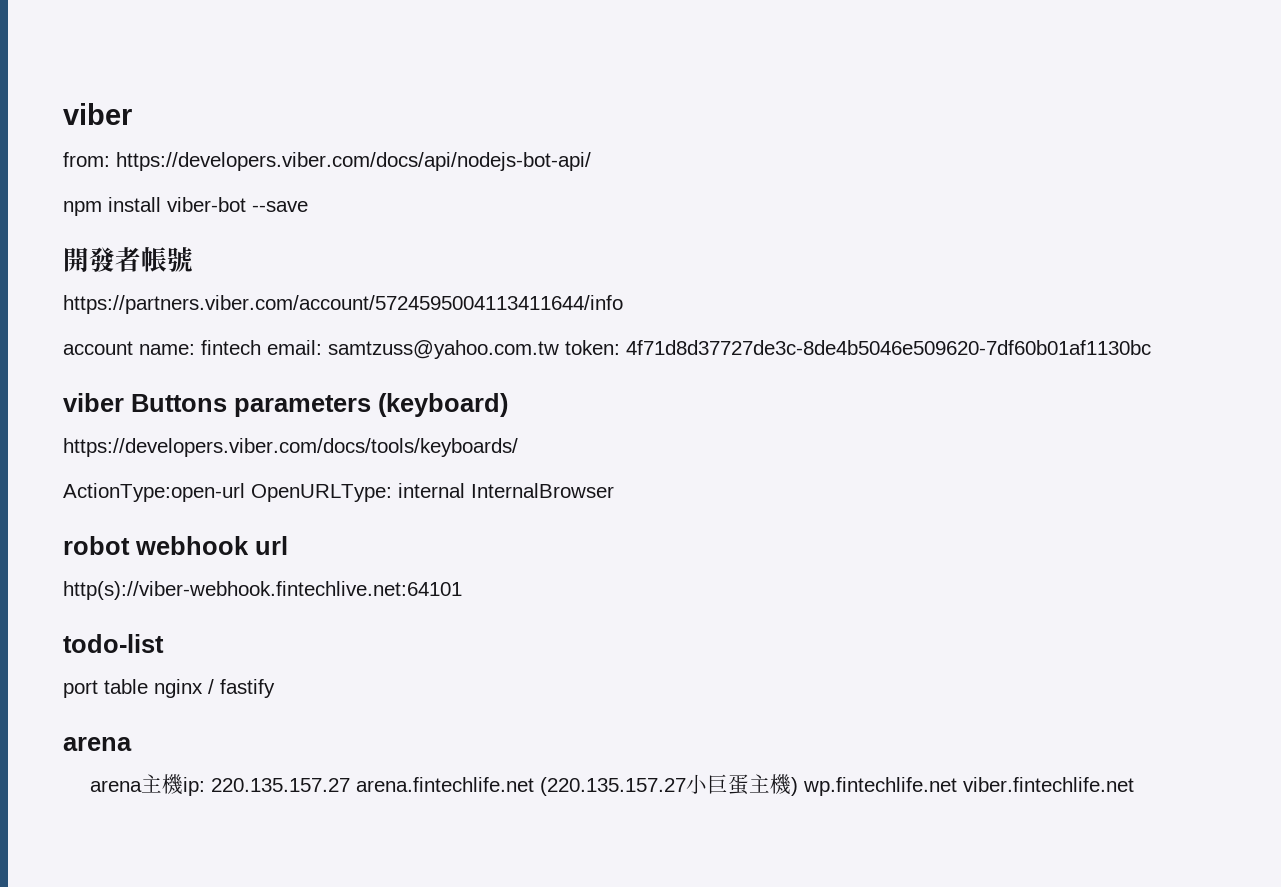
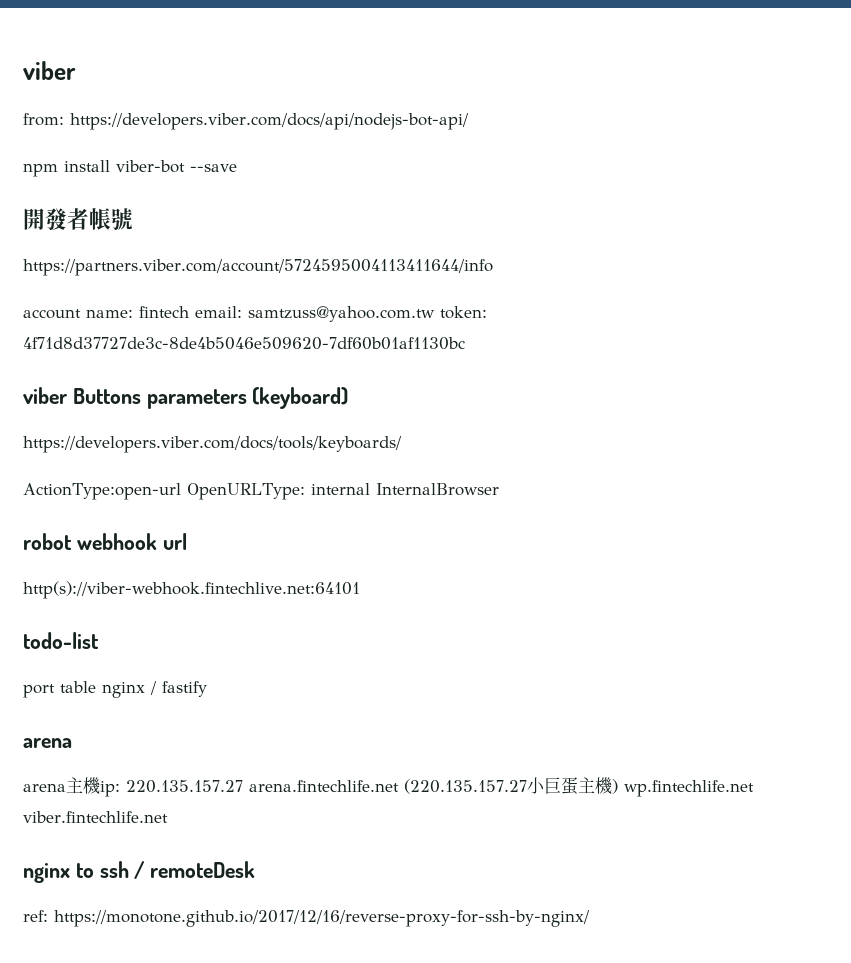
+ nginx to ssh / remoteDesk
+ ref: https://monotone.github.io/2017/12/16/reverse-proxy-for-ssh-by-nginx/

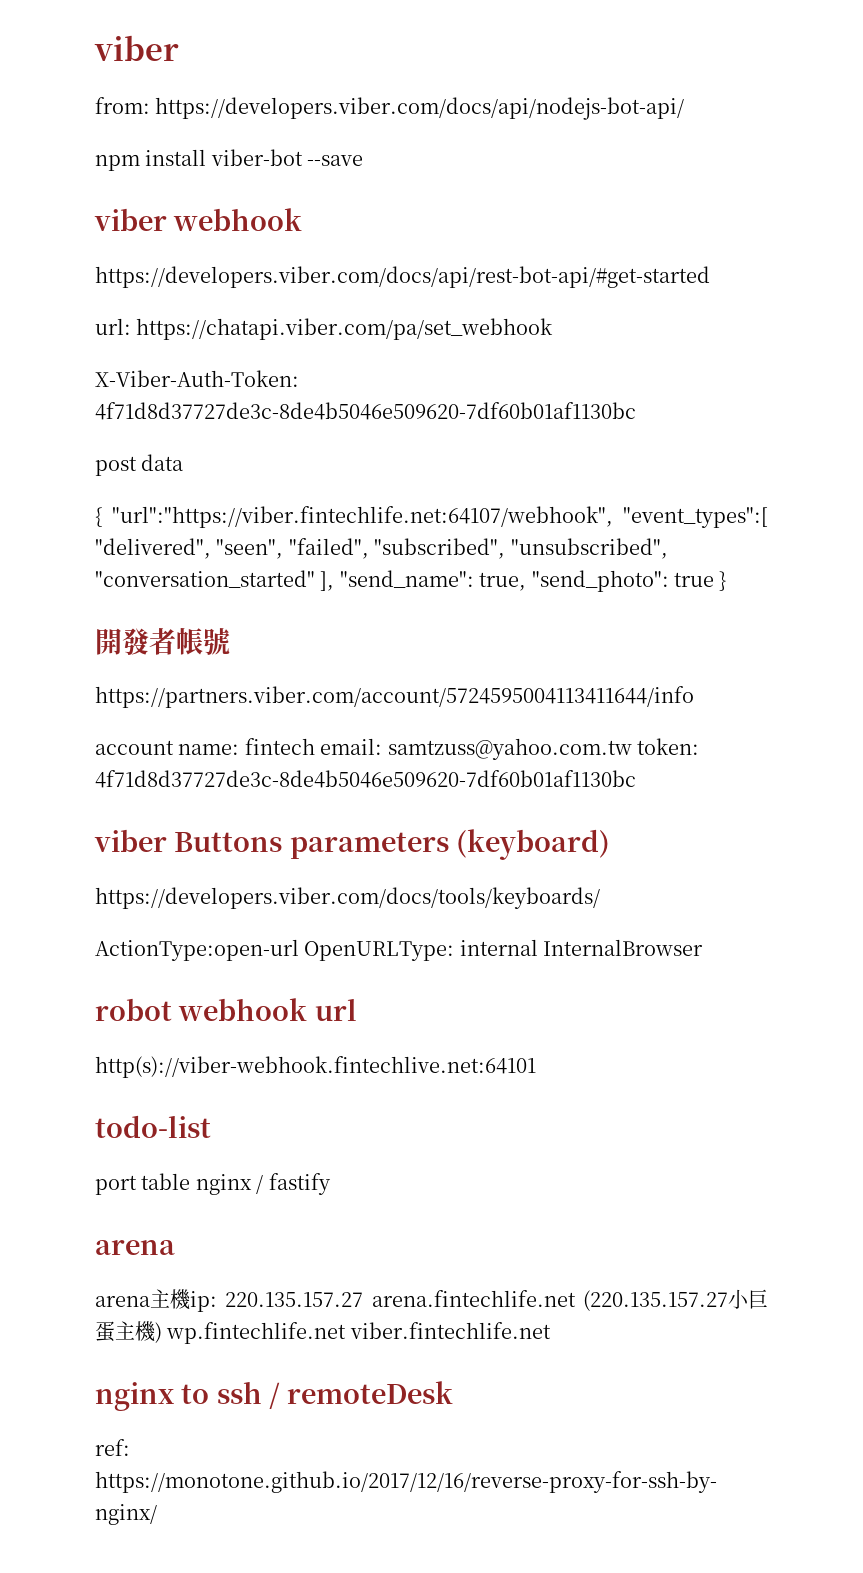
+ viber webhook
+ https://developers.viber.com/docs/api/rest-bot-api/#get-started
+ url: https://chatapi.viber.com/pa/set_webhook
+ X-Viber-Auth-Token: 4f71d8d37727de3c-8de4b5046e509620-7df60b01af1130bc
+ post data
+ { "url":"https://viber.fintechlife.net:64107/webhook", "event_types":[ "delivered", "seen", "failed", "subscribed", "unsubscribed", "conversation_started" ], "send_name": true, "send_photo": true }

